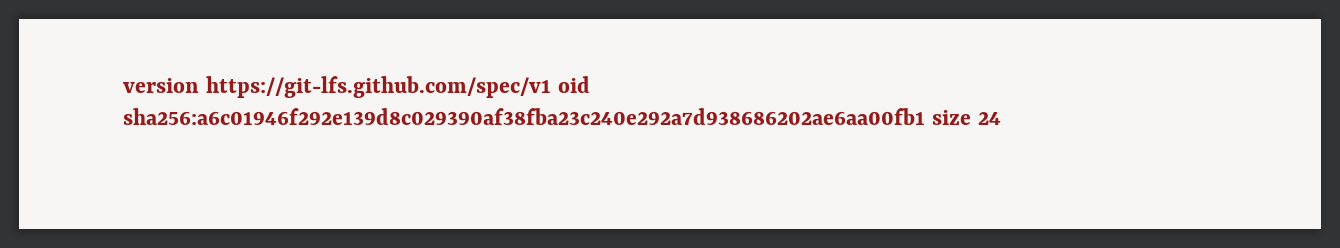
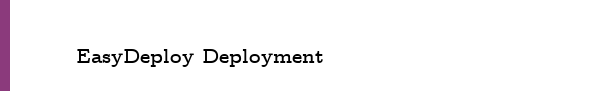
- version https://git-lfs.github.com/spec/v1 oid sha256:a6c01946f292e139d8c029390af38fba23c240e292a7d938686202ae6aa00fb1 size 24
+ EasyDeploy Deployment

